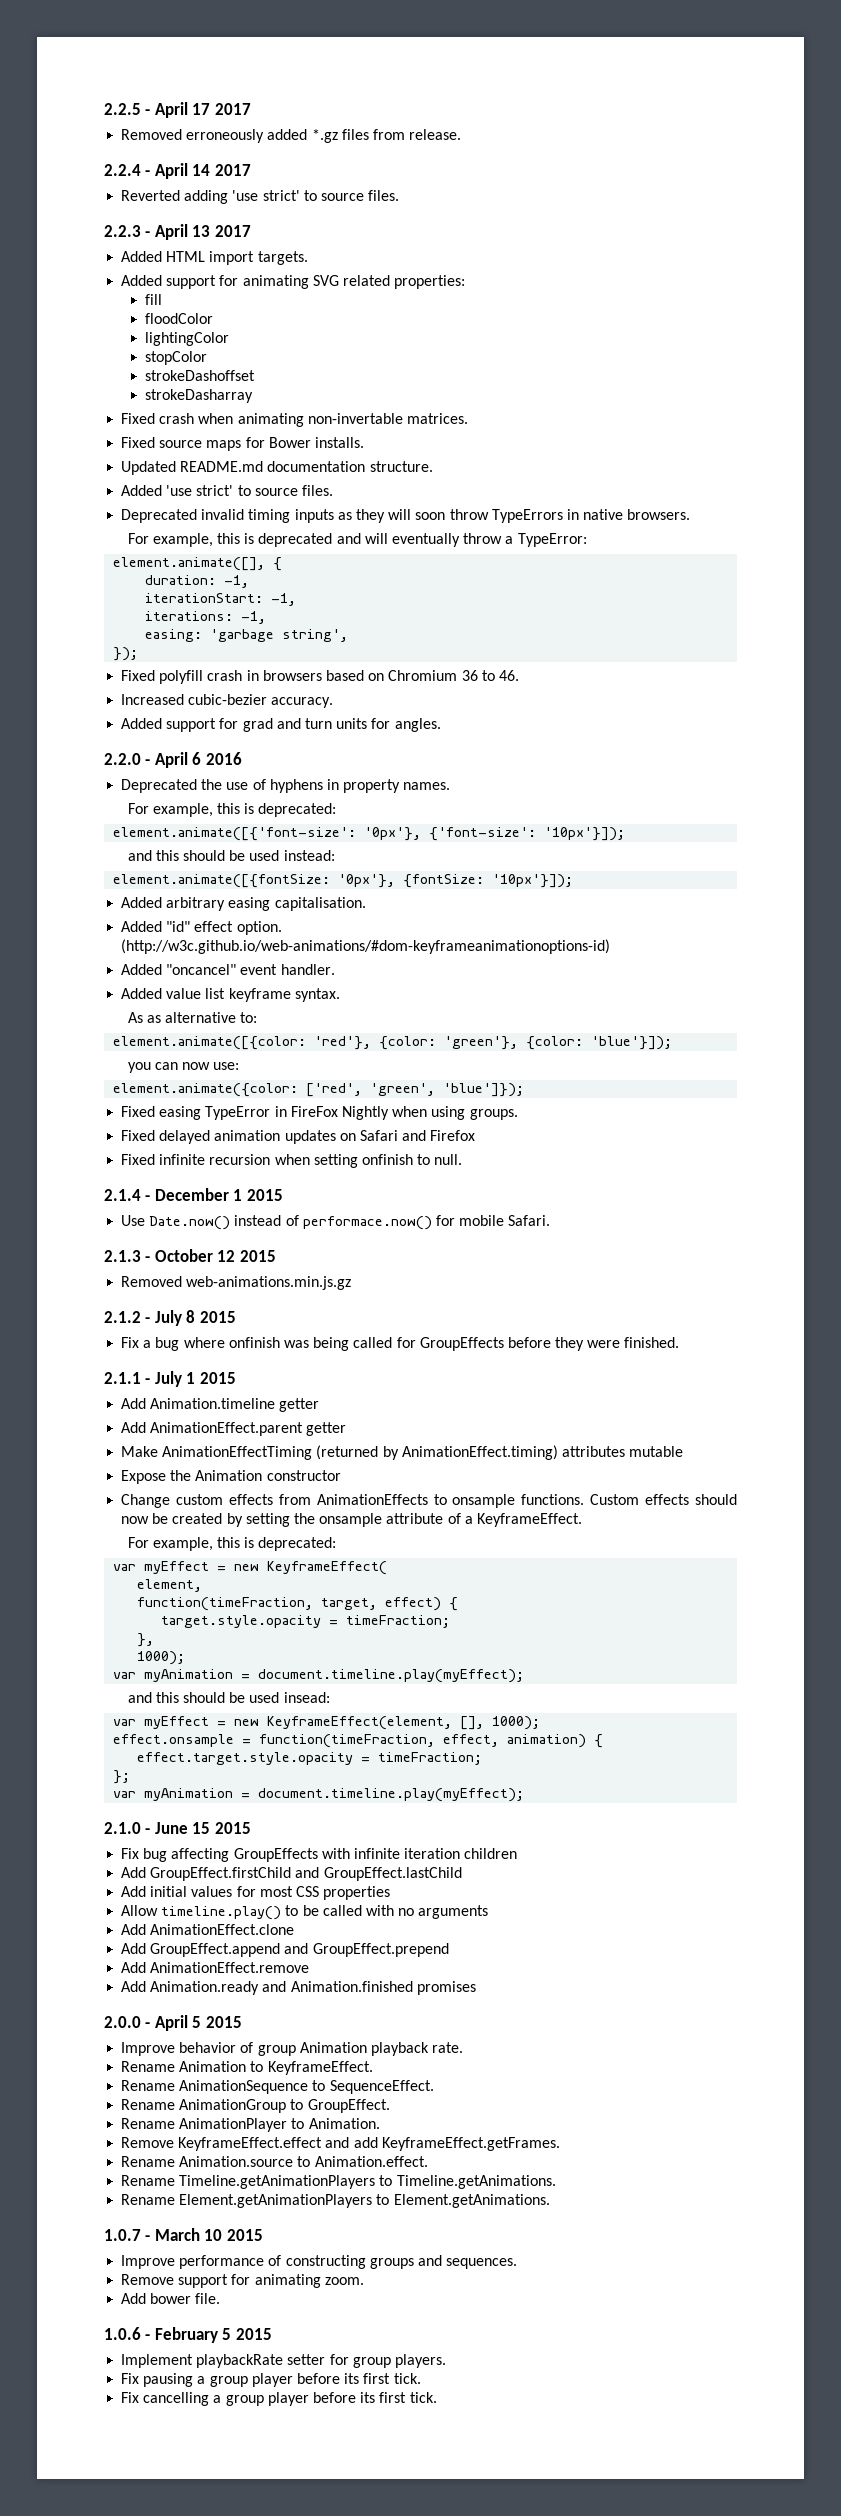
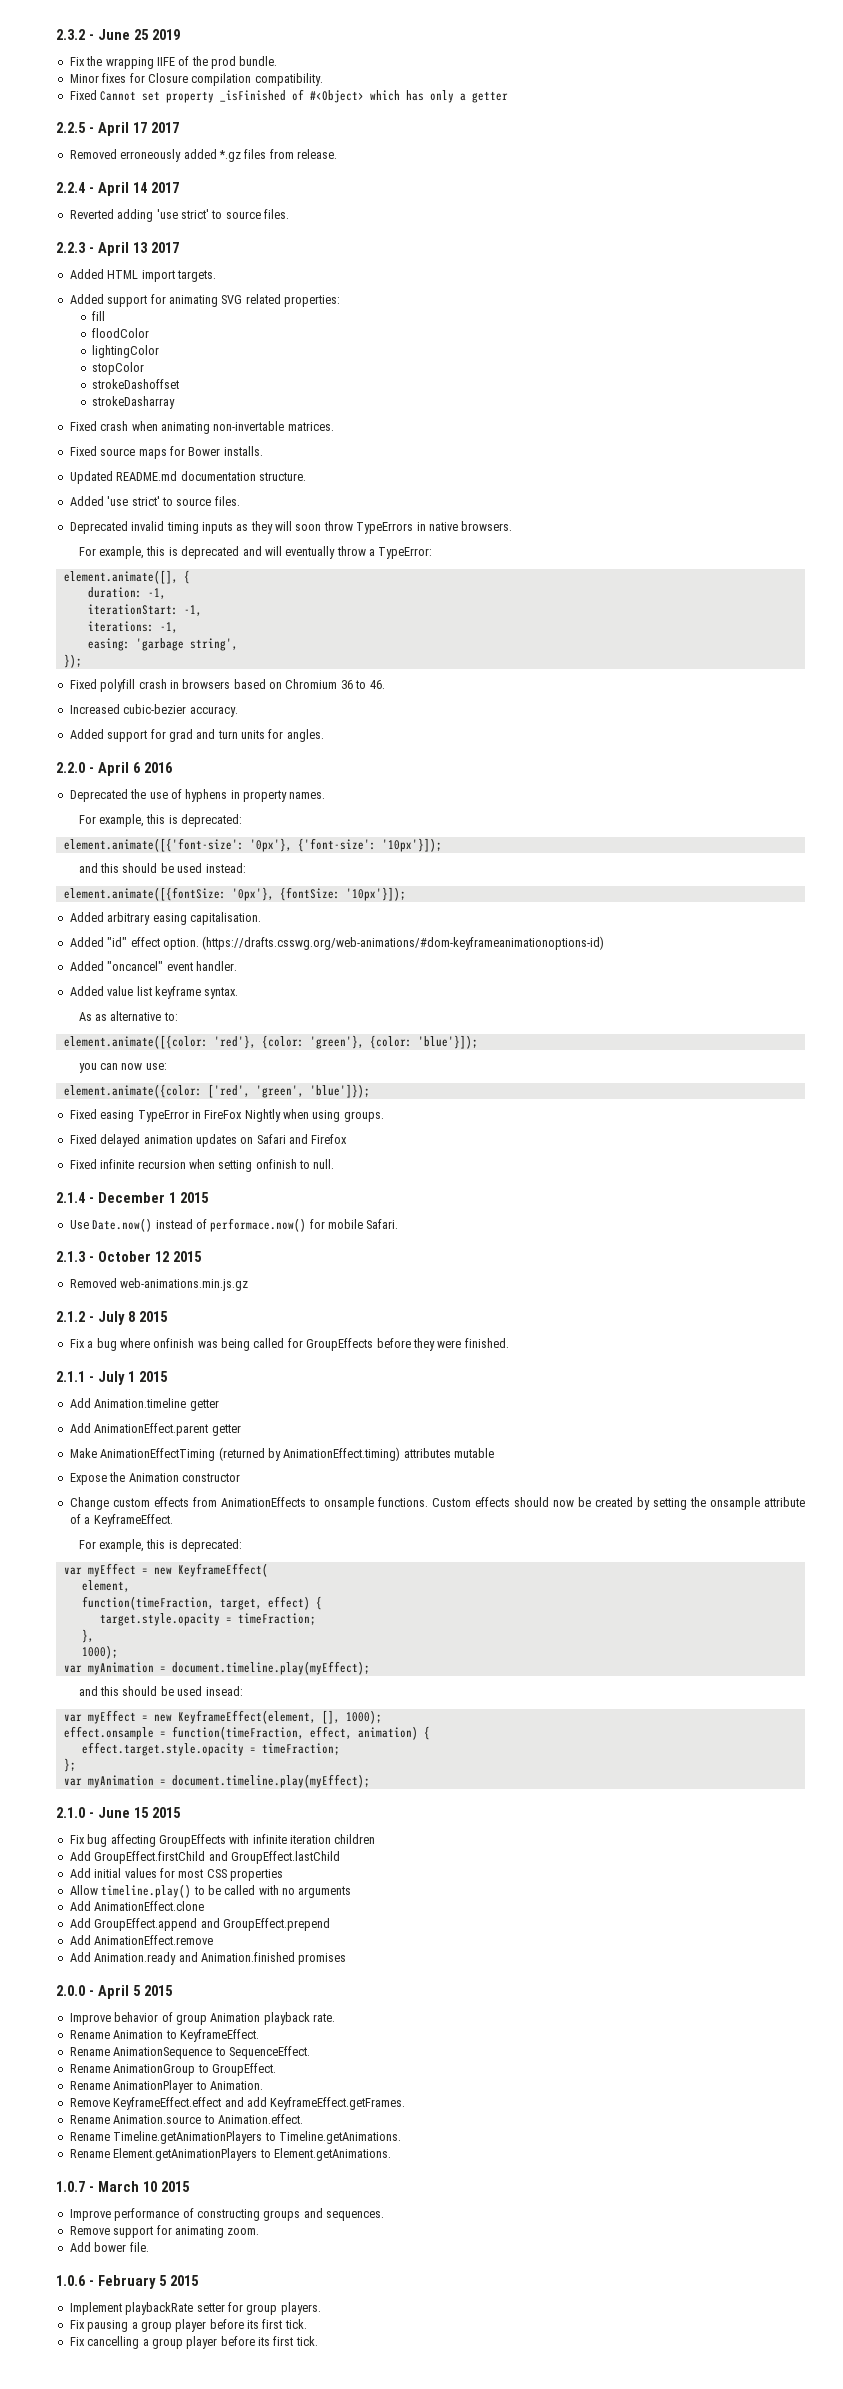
+ 2.3.2 - June 25 2019
+ Fix the wrapping IIFE of the prod bundle.
+ Minor fixes for Closure compilation compatibility.
+ Fixed Cannot set property _isFinished of #<Object> which has only a getter
- (http://w3c.github.io/web-animations/#dom-keyframeanimationoptions-id)
+ (https://drafts.csswg.org/web-animations/#dom-keyframeanimationoptions-id)

